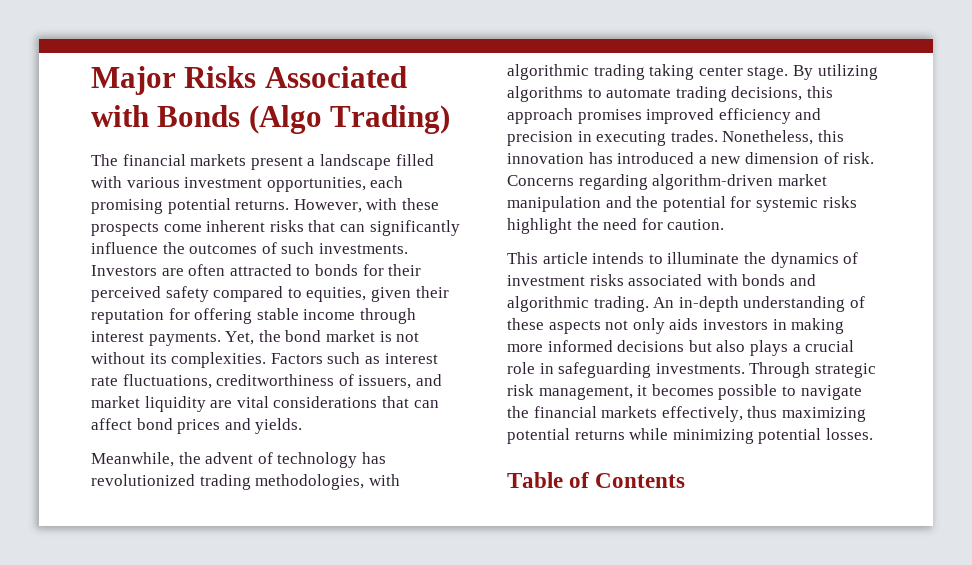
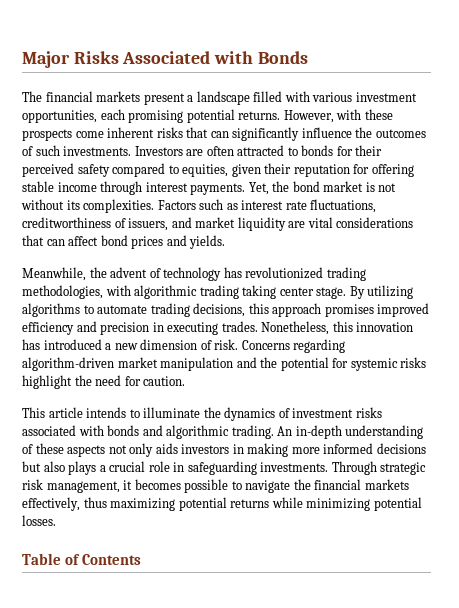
- Major Risks Associated with Bonds (Algo Trading)
+ Major Risks Associated with Bonds

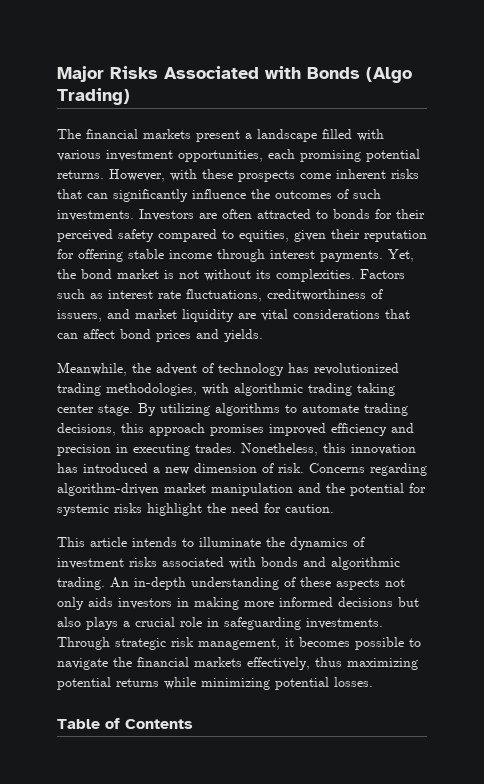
- Major Risks Associated with Bonds
+ Major Risks Associated with Bonds (Algo Trading)

